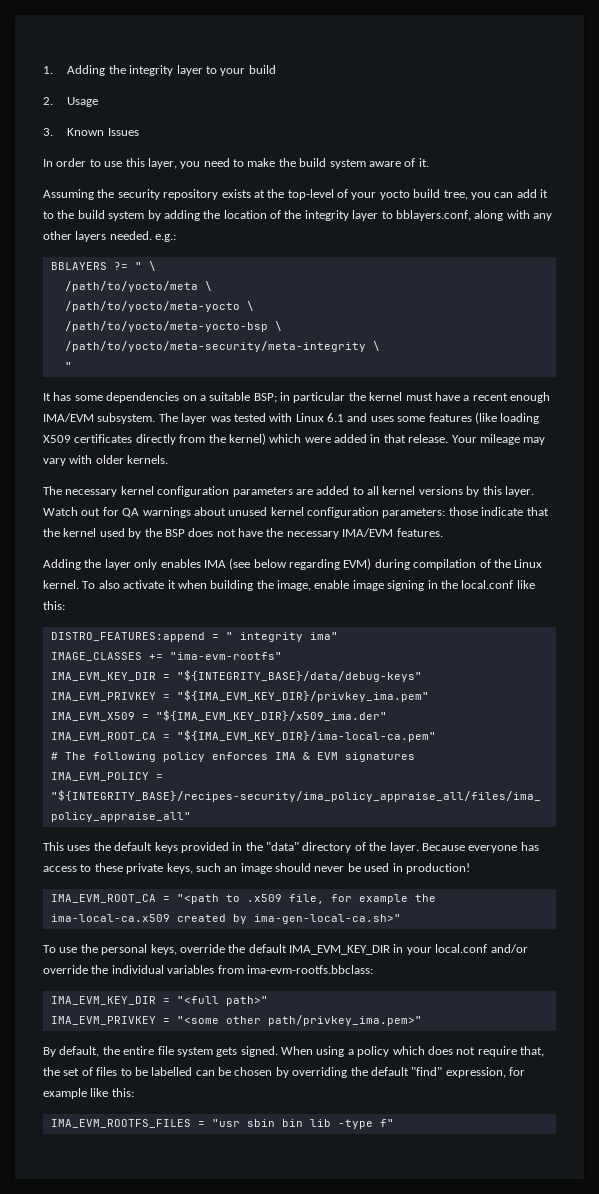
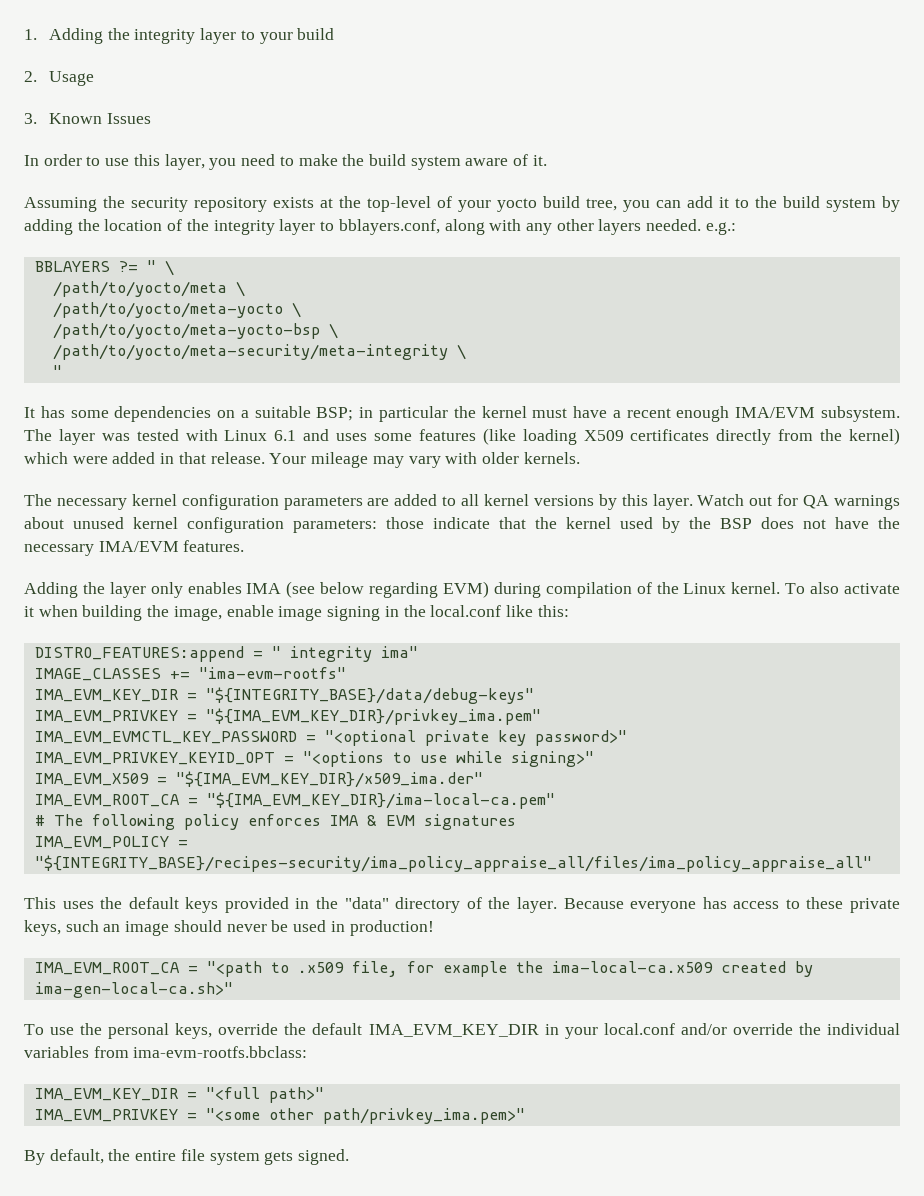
+ IMA_EVM_EVMCTL_KEY_PASSWORD = "<optional private key password>"
+ IMA_EVM_PRIVKEY_KEYID_OPT = "<options to use while signing>"
- When using a policy which does not require that, the set of files to be labelled can be chosen by overriding the default "find" expression, for example like this:
- IMA_EVM_ROOTFS_FILES = "usr sbin bin lib -type f"

